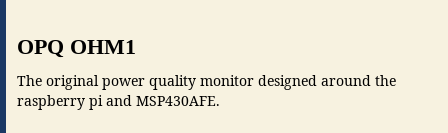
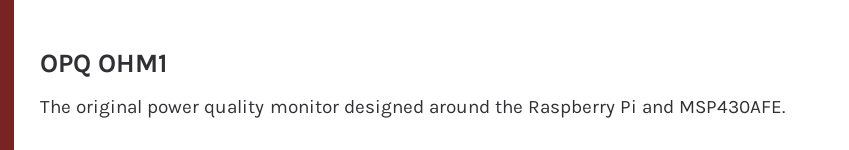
- The original power quality monitor designed around the raspberry pi and MSP430AFE.
+ The original power quality monitor designed around the Raspberry Pi and MSP430AFE.

